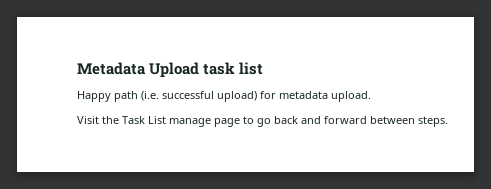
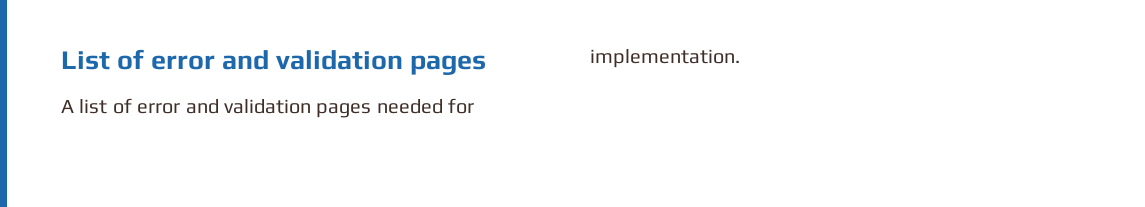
- Metadata Upload task list
- Happy path (i.e. successful upload) for metadata upload.
- Visit the Task List manage page to go back and forward between steps.
+ List of error and validation pages
+ A list of error and validation pages needed for implementation.

